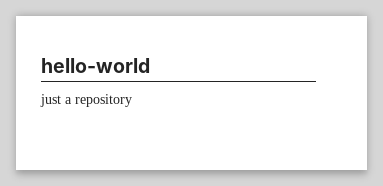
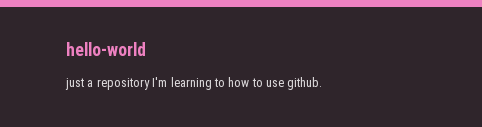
- just a repository
+ just a repository I'm learning to how to use github.

